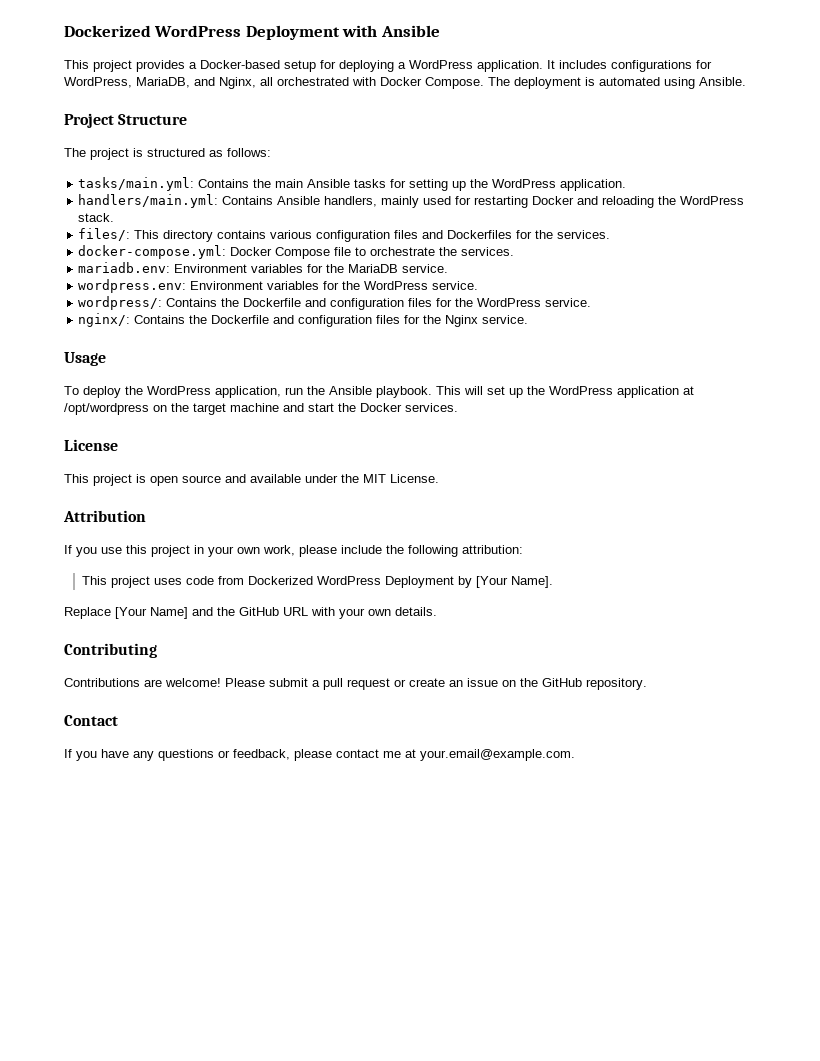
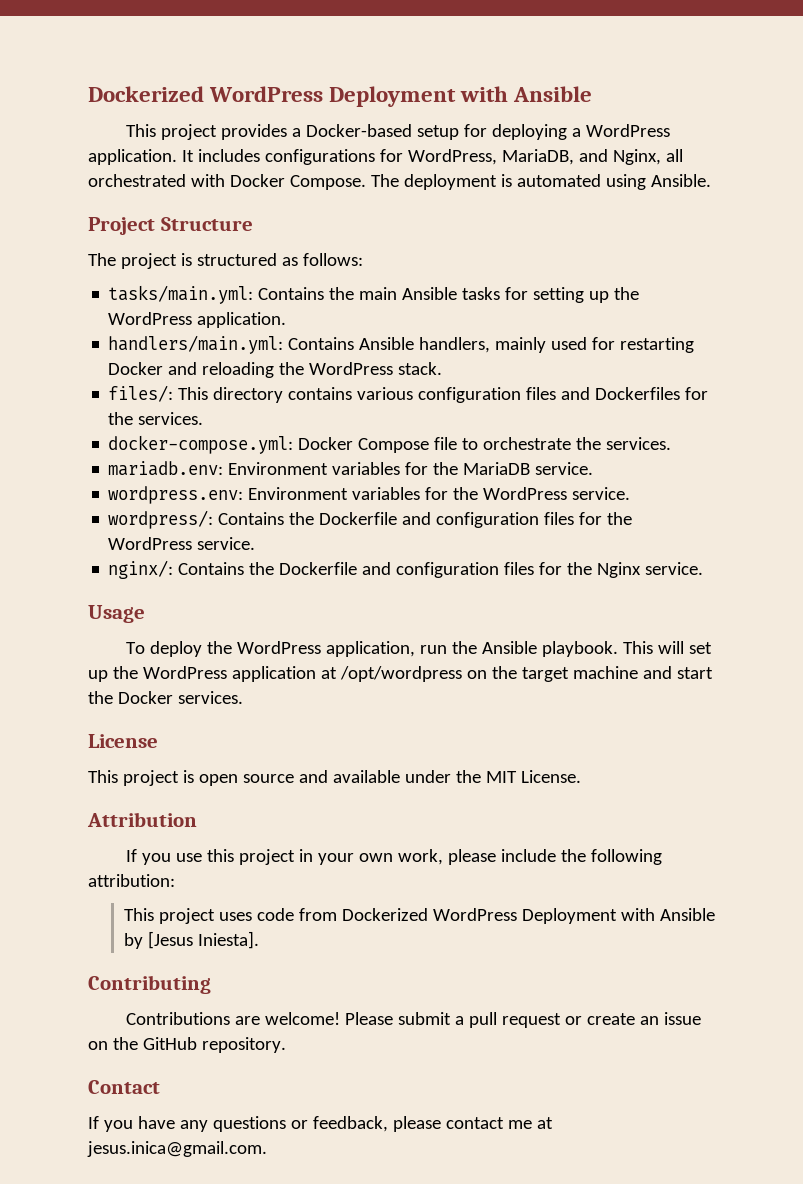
- This project uses code from Dockerized WordPress Deployment by [Your Name].
- Replace [Your Name] and the GitHub URL with your own details.
+ This project uses code from Dockerized WordPress Deployment with Ansible by [Jesus Iniesta].
- If you have any questions or feedback, please contact me at your.email@example.com.
+ If you have any questions or feedback, please contact me at jesus.inica@gmail.com.

